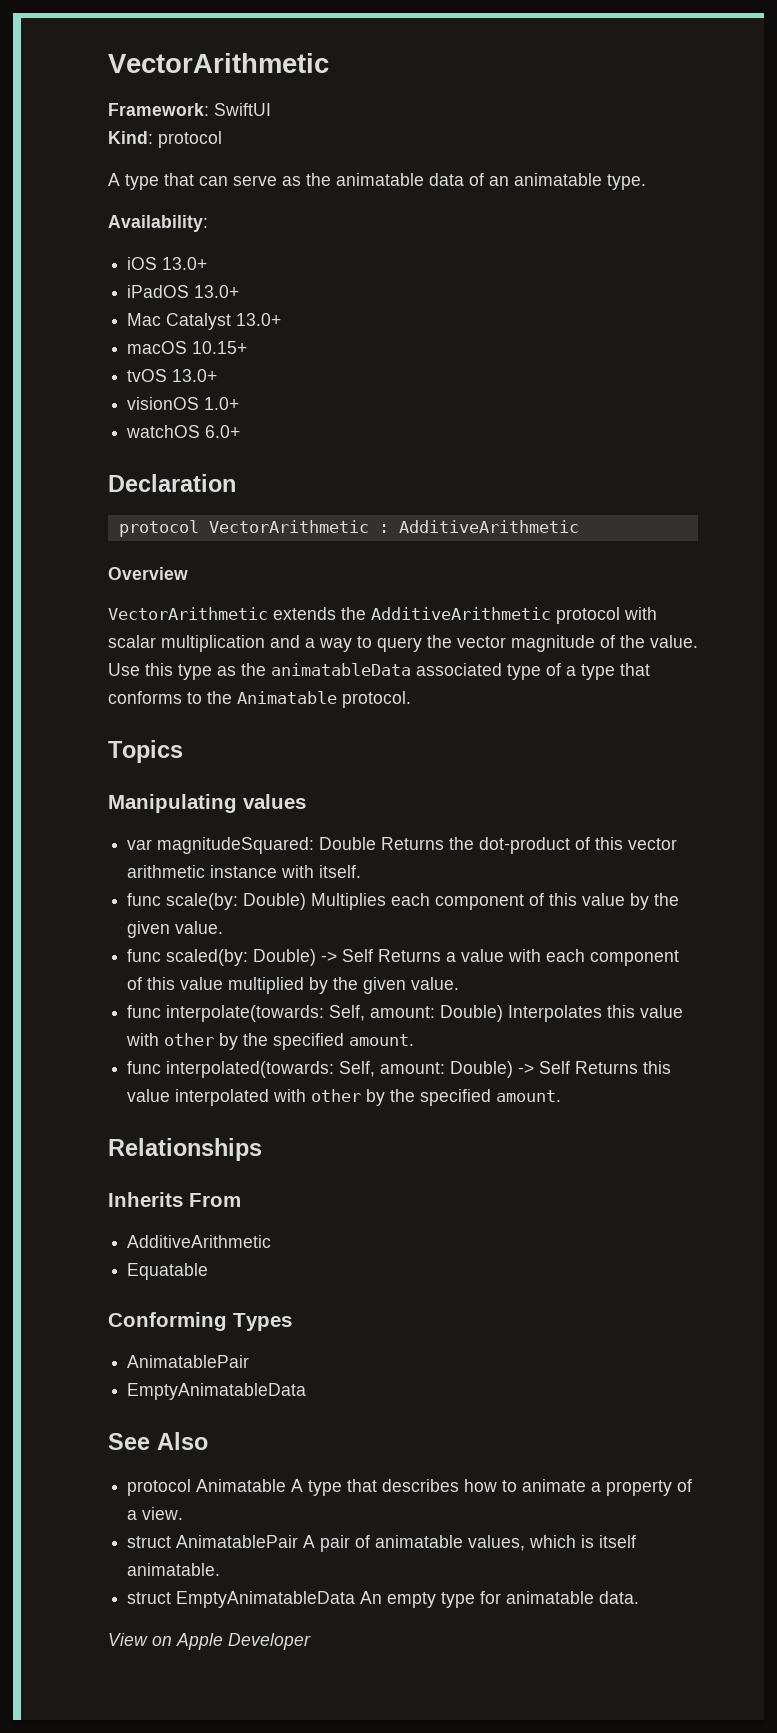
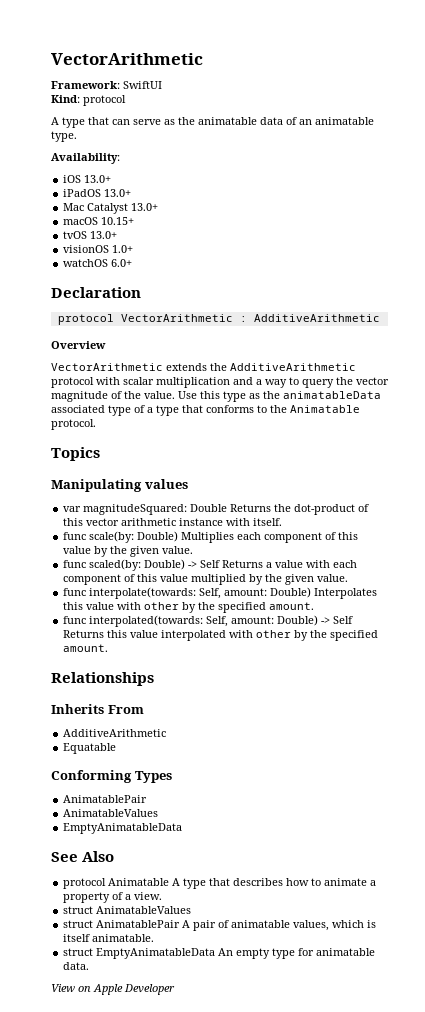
  Conforming Types
  AnimatablePair
+ AnimatableValues
+ struct AnimatableValues

